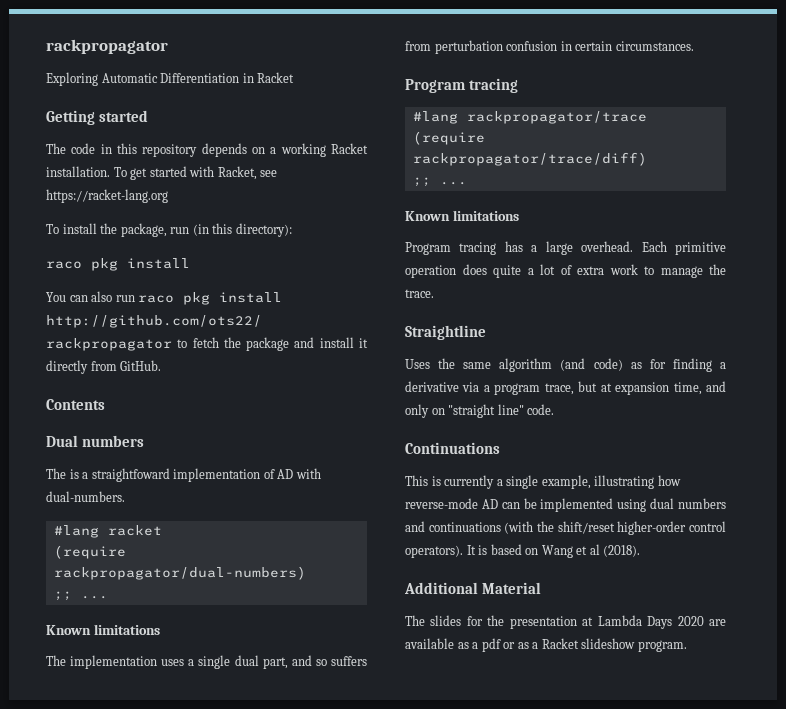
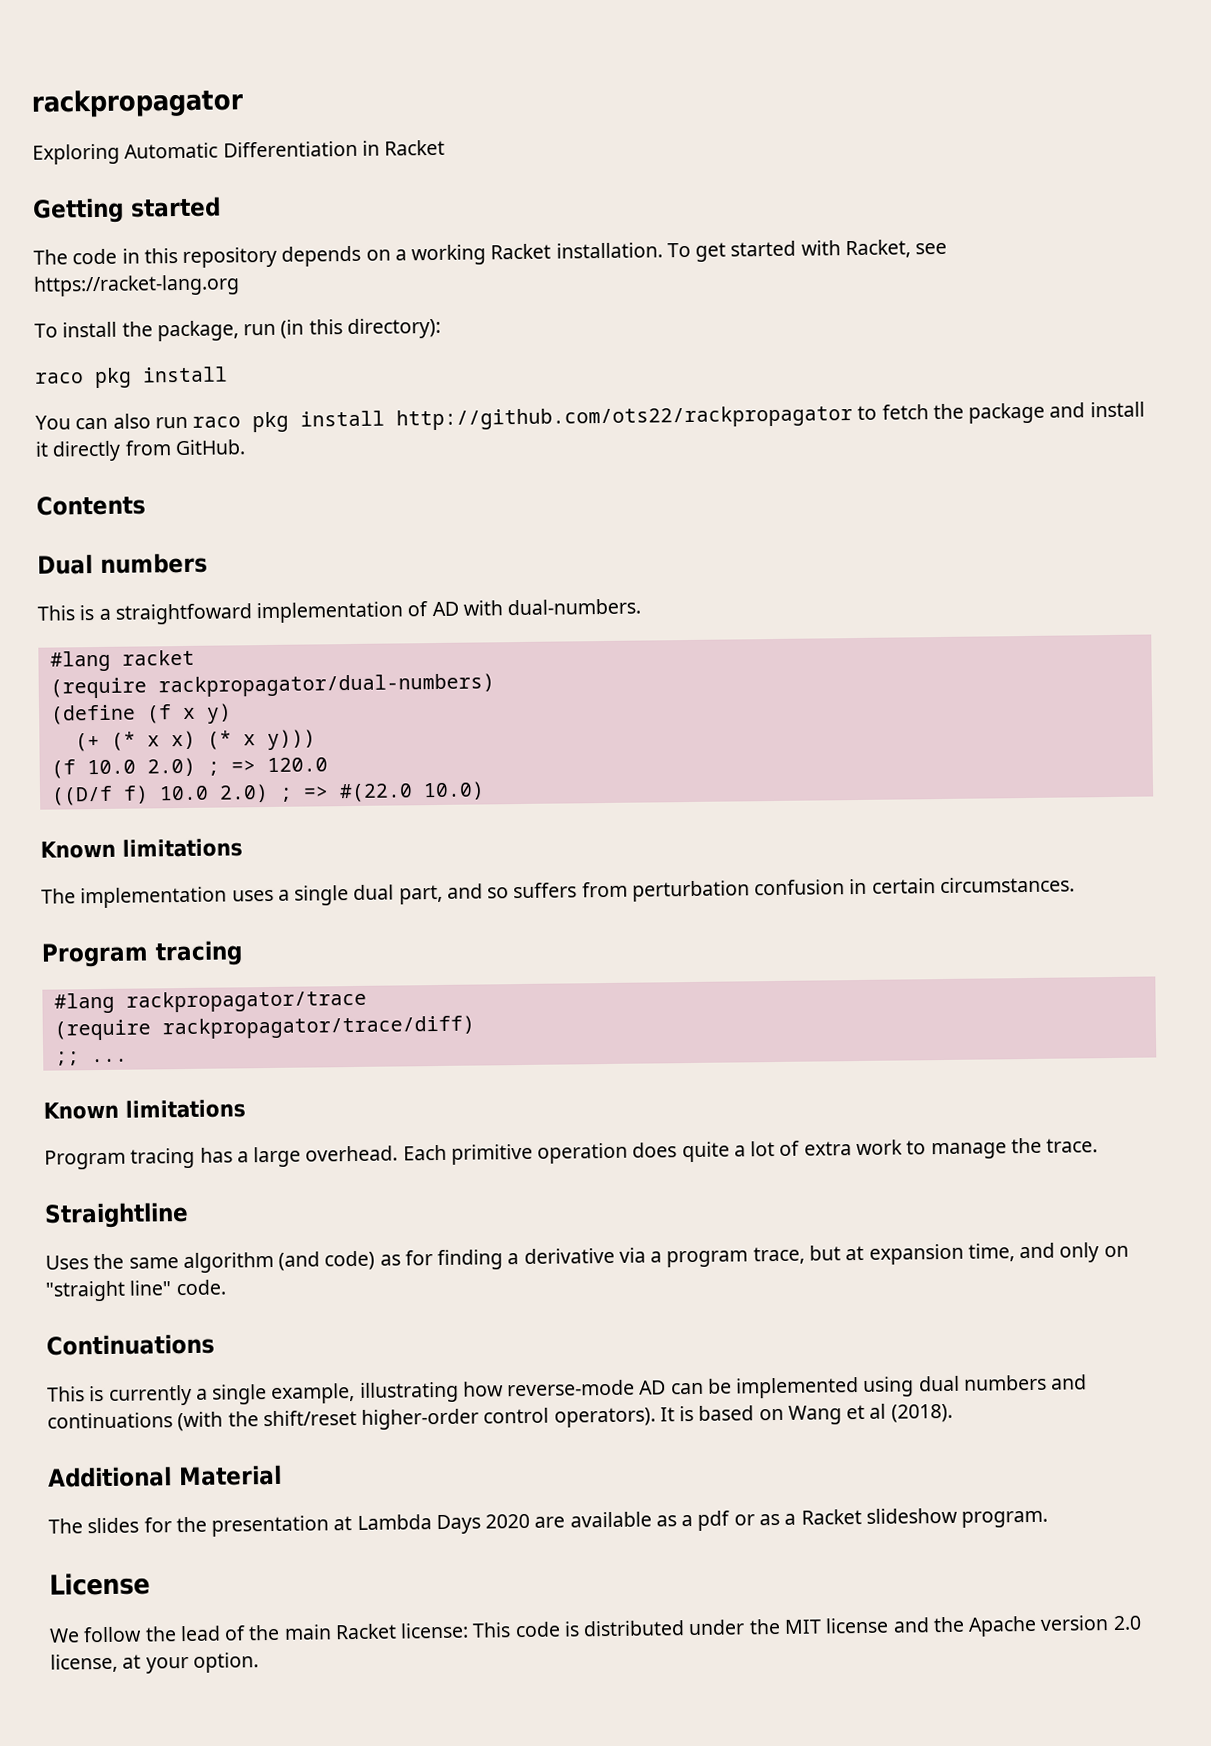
- The is a straightfoward implementation of AD with dual-numbers.
+ This is a straightfoward implementation of AD with dual-numbers.
  (require rackpropagator/dual-numbers)
- ;; ...
+ (define (f x y)
+ (+ (* x x) (* x y)))
+ (f 10.0 2.0) ; => 120.0
+ ((D/f f) 10.0 2.0) ; => #(22.0 10.0)
+ License
+ We follow the lead of the main Racket license: This code is distributed under the MIT license and the Apache version 2.0 license, at your option.

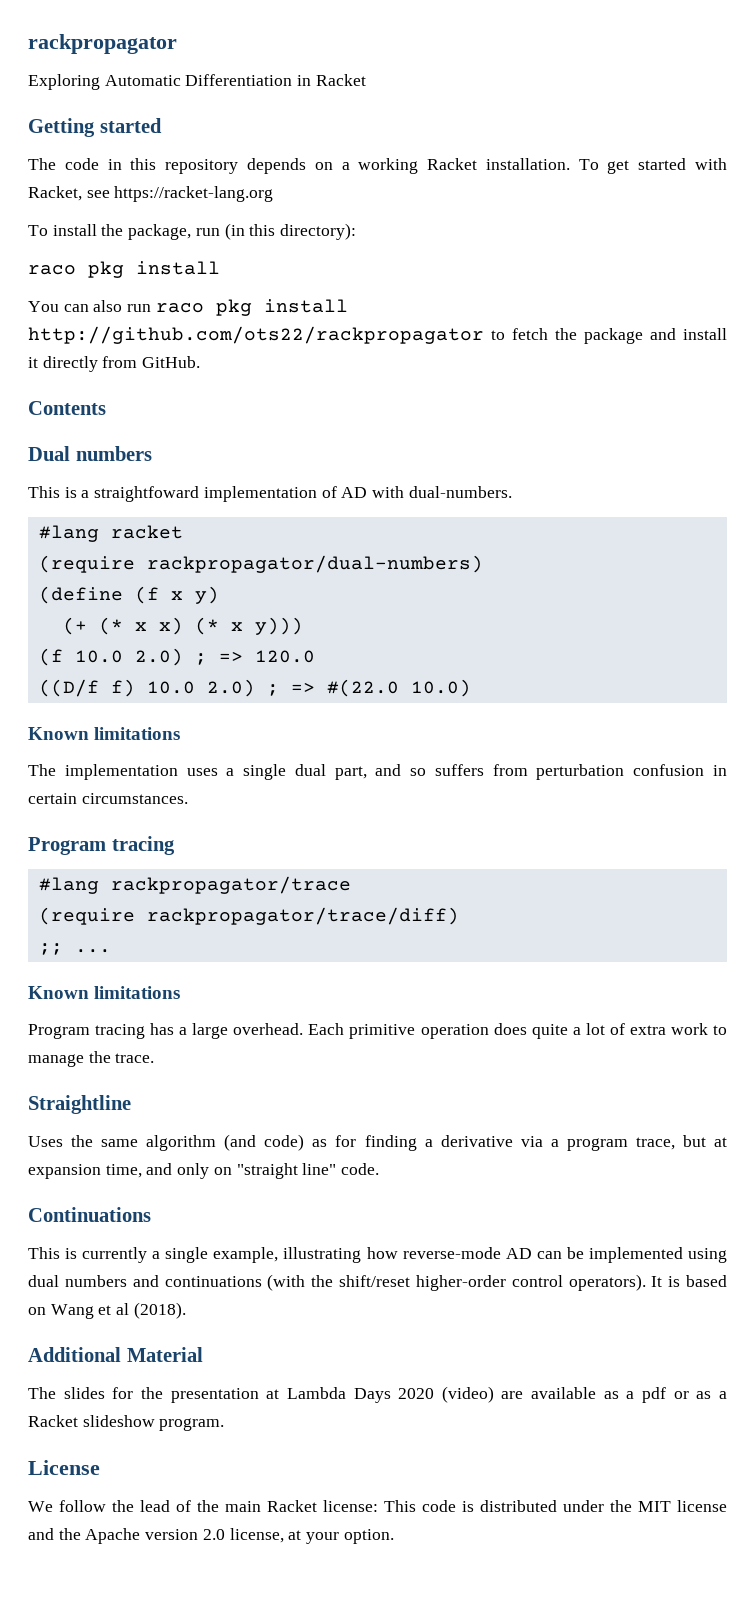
- The slides for the presentation at Lambda Days 2020 are available as a pdf or as a Racket slideshow program.
+ The slides for the presentation at Lambda Days 2020 (video) are available as a pdf or as a Racket slideshow program.

